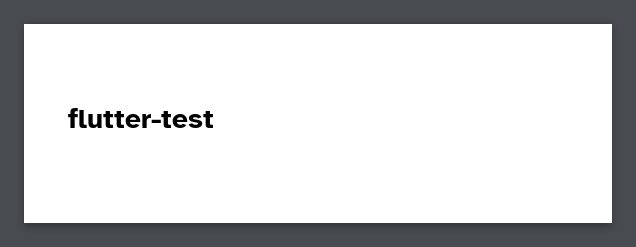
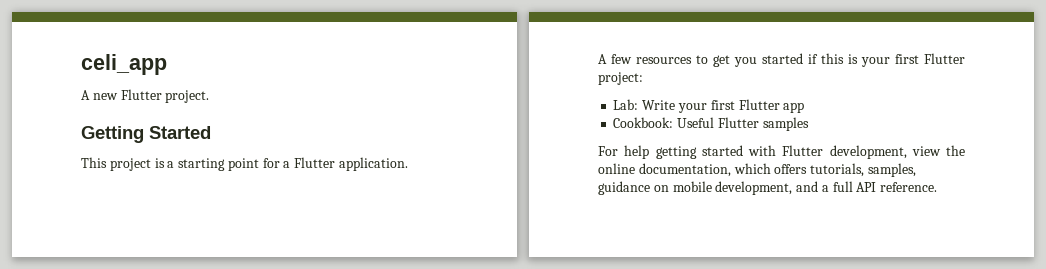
- flutter-test
+ celi_app
+ A new Flutter project.
+ Getting Started
+ This project is a starting point for a Flutter application.
+ A few resources to get you started if this is your first Flutter project:
+ Lab: Write your first Flutter app
+ Cookbook: Useful Flutter samples
+ For help getting started with Flutter development, view the online documentation, which offers tutorials, samples, guidance on mobile development, and a full API reference.

